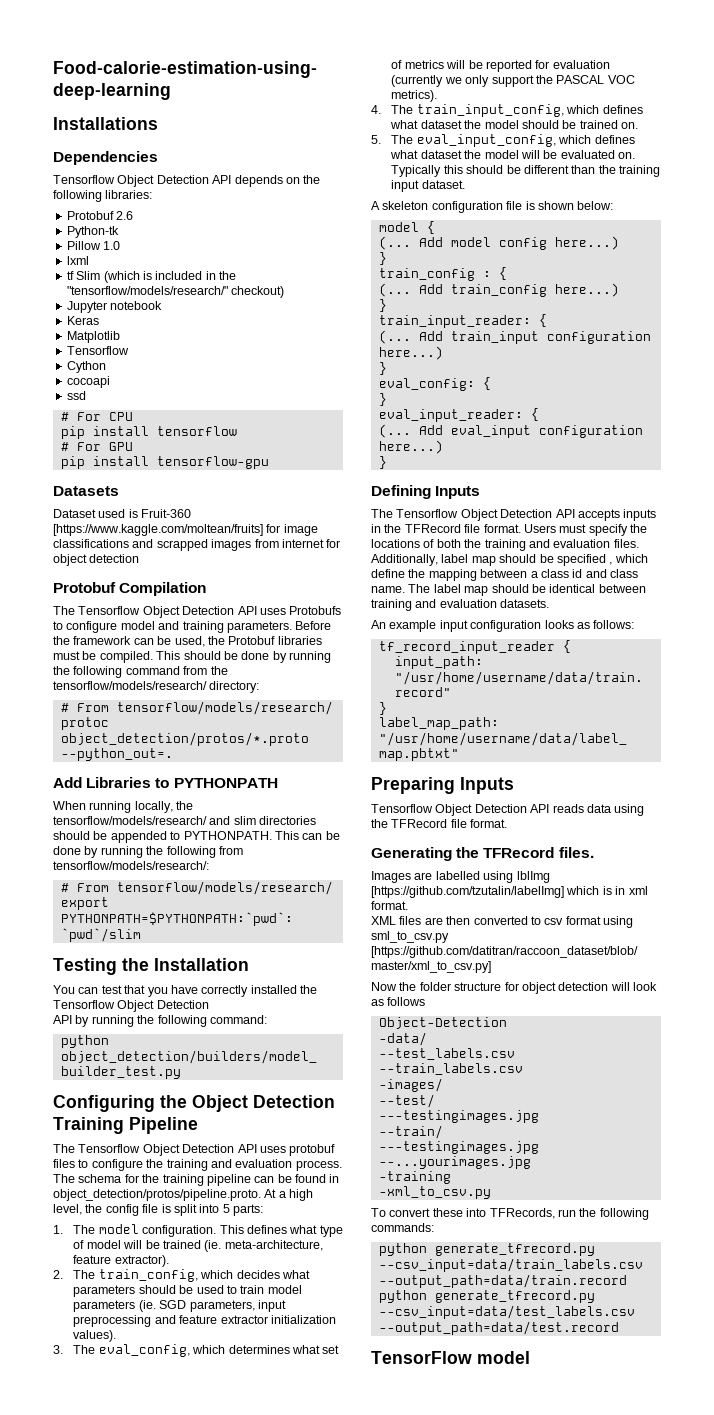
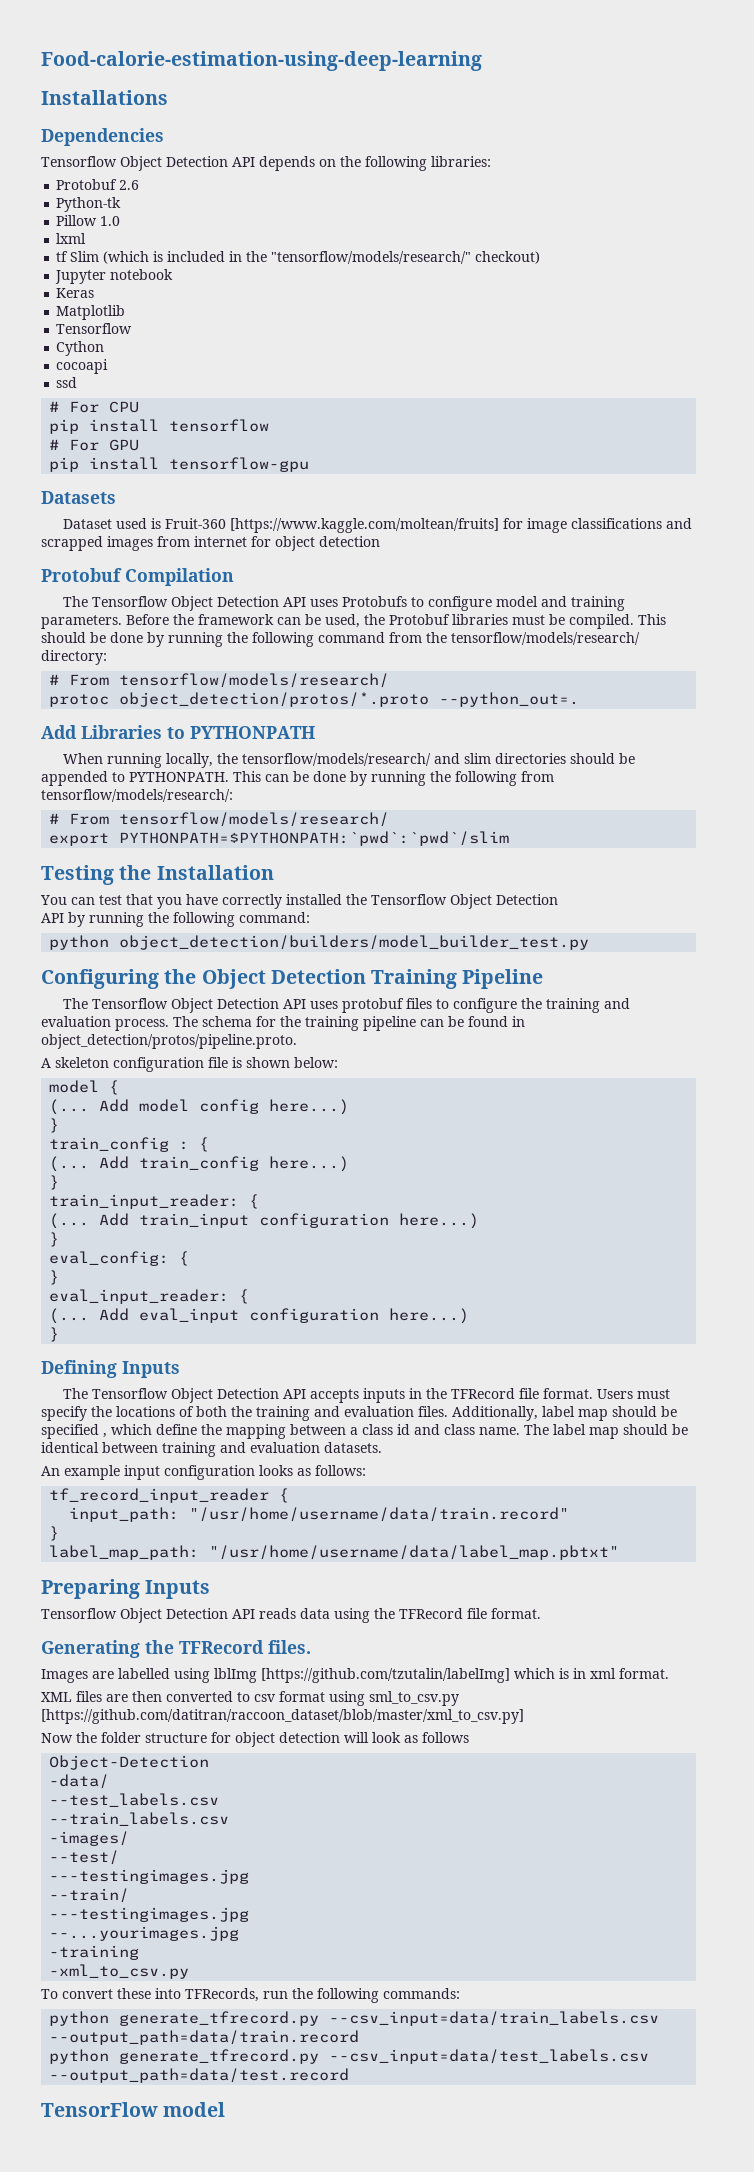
- The schema for the training pipeline can be found in object_detection/protos/pipeline.proto. At a high level, the config file is split into 5 parts:
- 1. The model configuration. This defines what type of model will be trained (ie. meta-architecture, feature extractor).
- 2. The train_config, which decides what parameters should be used to train model parameters (ie. SGD parameters, input preprocessing and feature extractor initialization values).
- 3. The eval_config, which determines what set of metrics will be reported for evaluation (currently we only support the PASCAL VOC metrics).
- 4. The train_input_config, which defines what dataset the model should be trained on.
- 5. The eval_input_config, which defines what dataset the model will be evaluated on. Typically this should be different than the training input dataset.
+ The schema for the training pipeline can be found in object_detection/protos/pipeline.proto.

